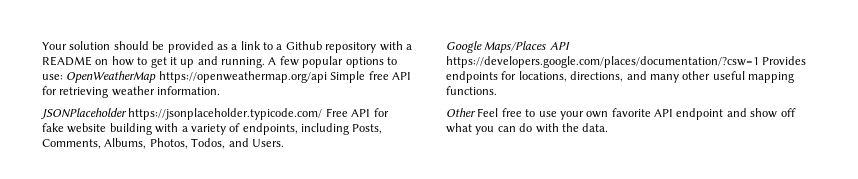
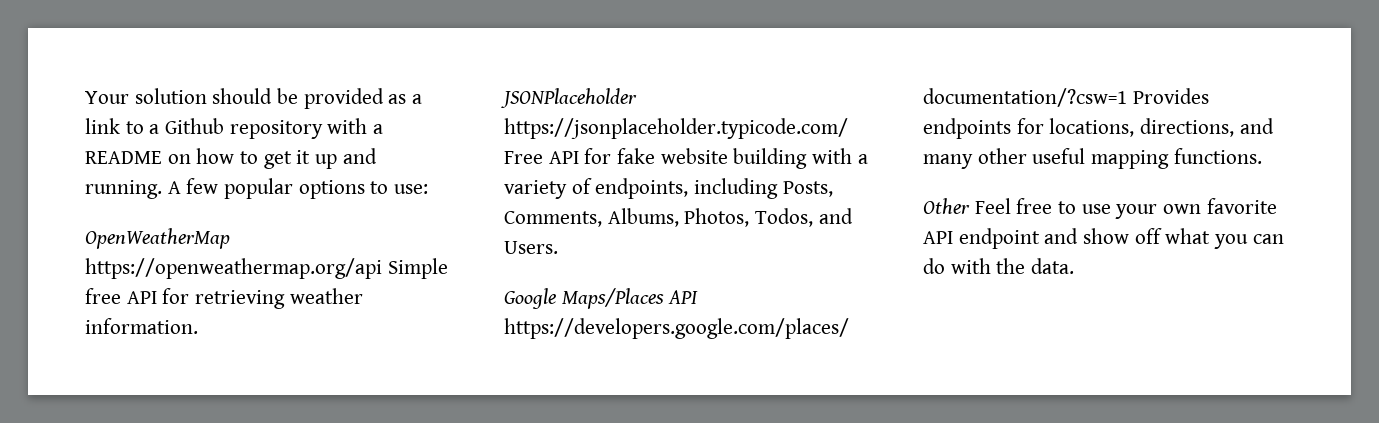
- A few popular options to use: OpenWeatherMap https://openweathermap.org/api Simple free API for retrieving weather information.
+ A few popular options to use:
+ OpenWeatherMap https://openweathermap.org/api Simple free API for retrieving weather information.

